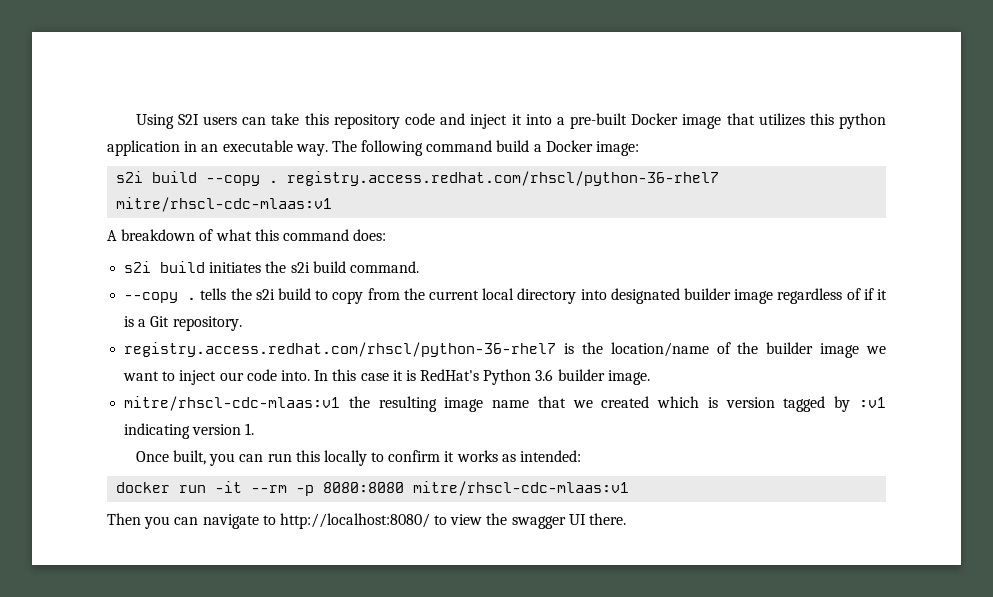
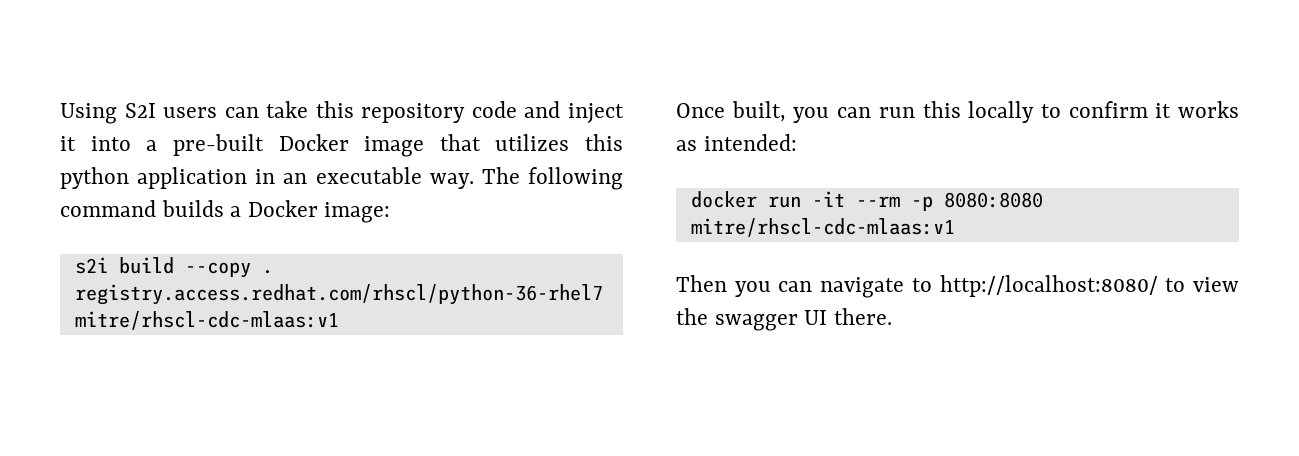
- The following command build a Docker image:
+ The following command builds a Docker image:
- A breakdown of what this command does:
- s2i build initiates the s2i build command.
- --copy . tells the s2i build to copy from the current local directory into designated builder image regardless of if it is a Git repository.
- registry.access.redhat.com/rhscl/python-36-rhel7 is the location/name of the builder image we want to inject our code into. In this case it is RedHat's Python 3.6 builder image.
- mitre/rhscl-cdc-mlaas:v1 the resulting image name that we created which is version tagged by :v1 indicating version 1.

